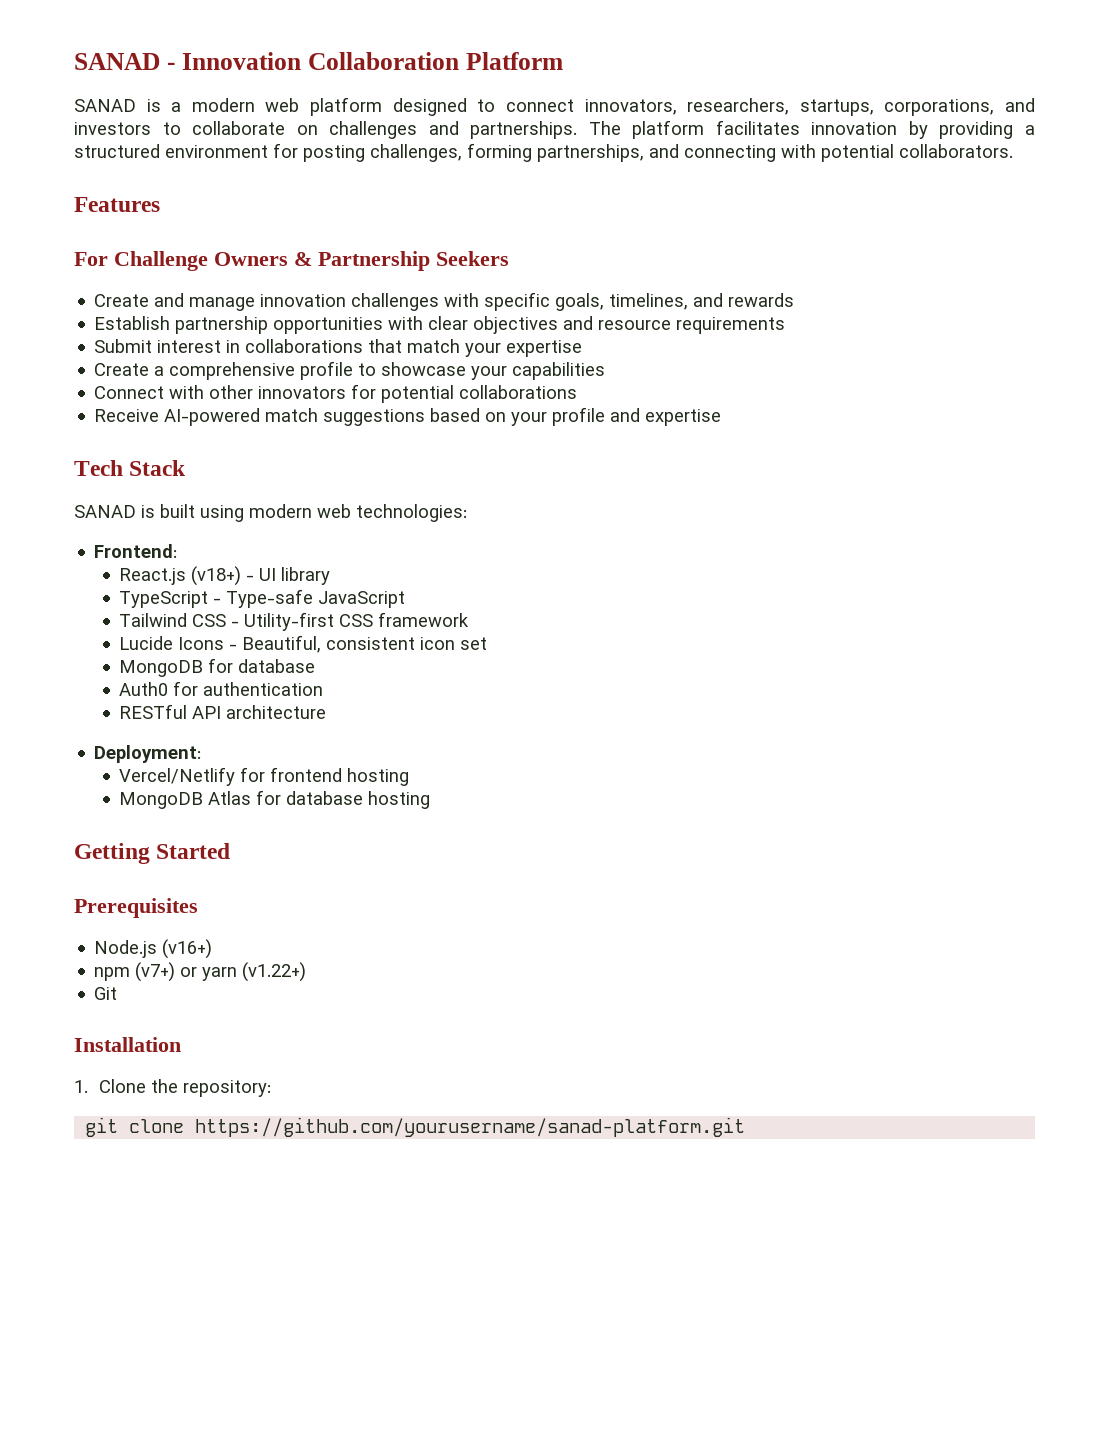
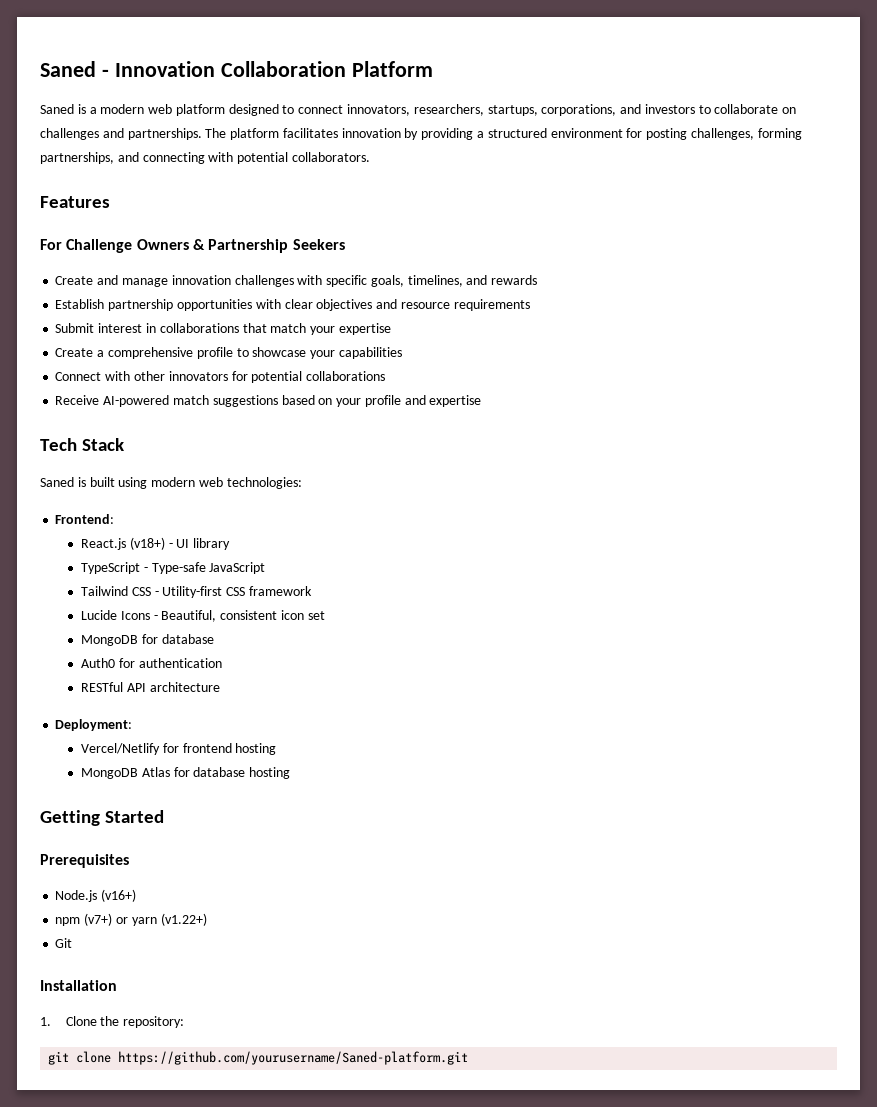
- SANAD - Innovation Collaboration Platform
+ Saned - Innovation Collaboration Platform
- SANAD is a modern web platform designed to connect innovators, researchers, startups, corporations, and investors to collaborate on challenges and partnerships.
+ Saned is a modern web platform designed to connect innovators, researchers, startups, corporations, and investors to collaborate on challenges and partnerships.
- SANAD is built using modern web technologies:
+ Saned is built using modern web technologies:
- git clone https://github.com/yourusername/sanad-platform.git
+ git clone https://github.com/yourusername/Saned-platform.git

